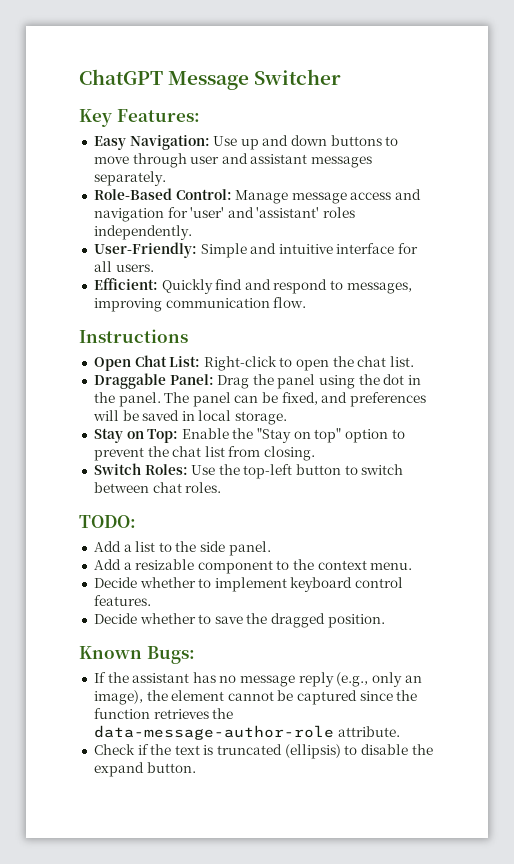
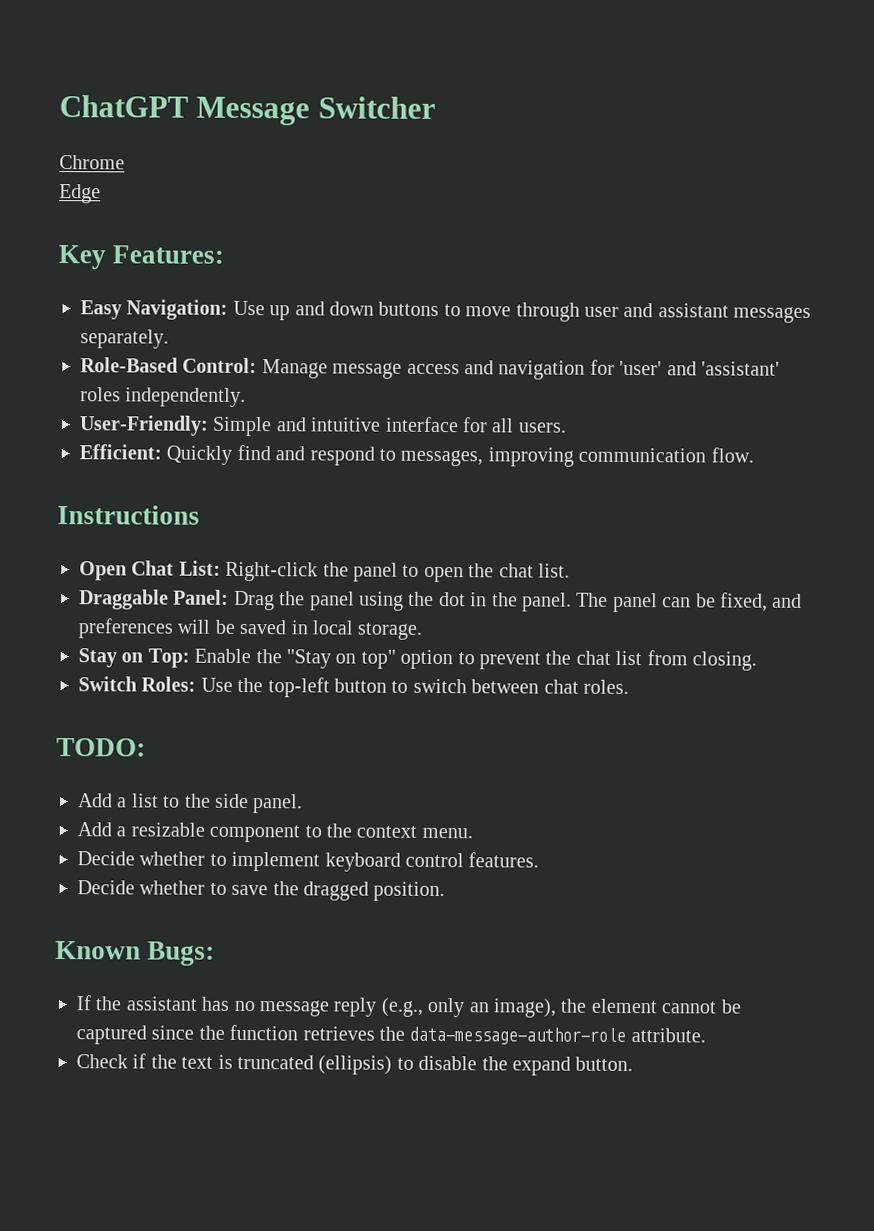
+ Chrome
+ Edge
- Open Chat List: Right-click to open the chat list.
+ Open Chat List: Right-click the panel to open the chat list.

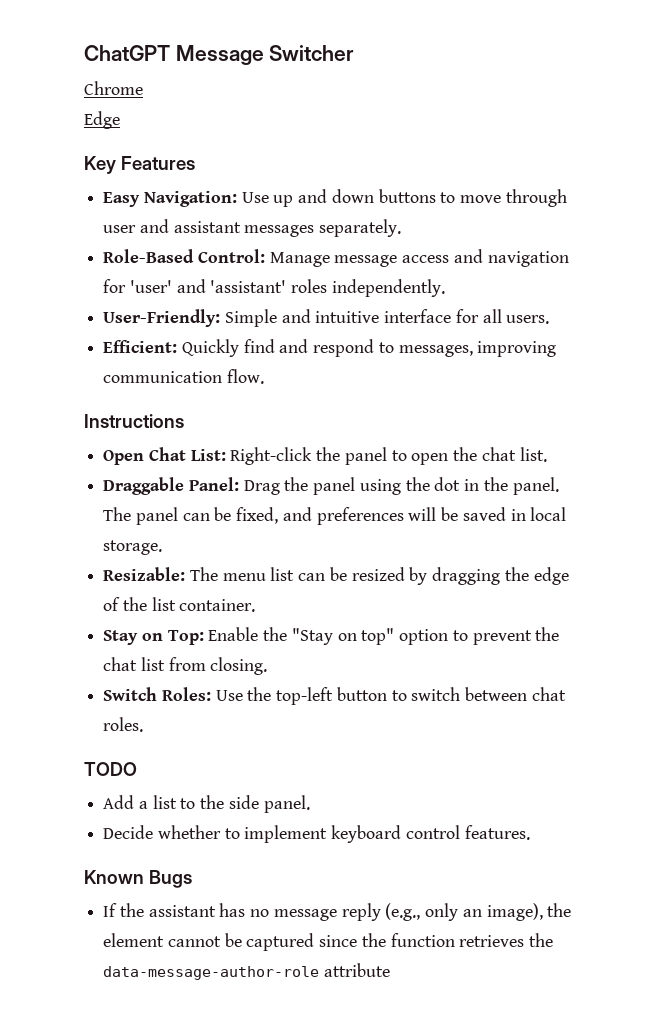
- Key Features:
+ Key Features
+ Resizable: The menu list can be resized by dragging the edge of the list container.
- TODO:
+ TODO
- Add a resizable component to the context menu.
- Decide whether to save the dragged position.
- Known Bugs:
+ Known Bugs
- If the assistant has no message reply (e.g., only an image), the element cannot be captured since the function retrieves the data-message-author-role attribute.
- Check if the text is truncated (ellipsis) to disable the expand button.
+ If the assistant has no message reply (e.g., only an image), the element cannot be captured since the function retrieves the data-message-author-role attribute

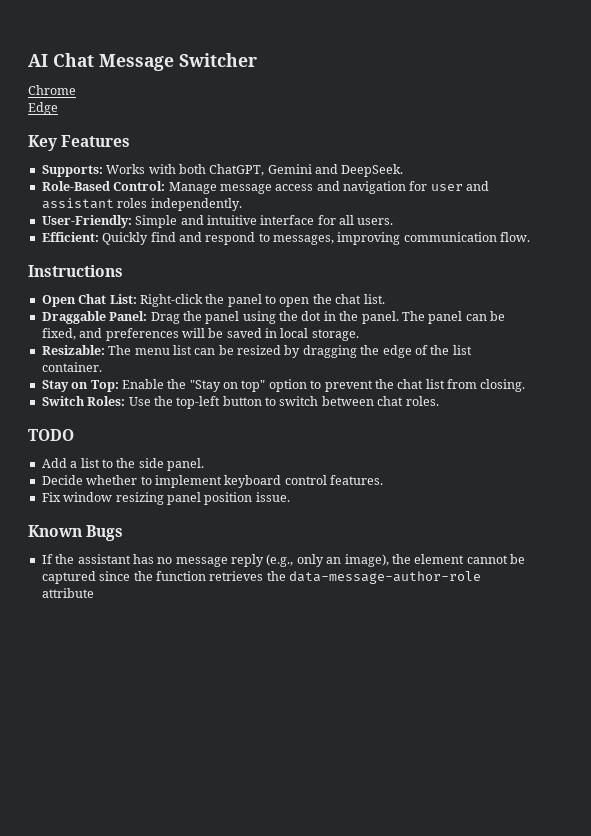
- ChatGPT Message Switcher
+ AI Chat Message Switcher
- Easy Navigation: Use up and down buttons to move through user and assistant messages separately.
+ Supports: Works with both ChatGPT, Gemini and DeepSeek.
- Role-Based Control: Manage message access and navigation for 'user' and 'assistant' roles independently.
+ Role-Based Control: Manage message access and navigation for user and assistant roles independently.
+ Fix window resizing panel position issue.

